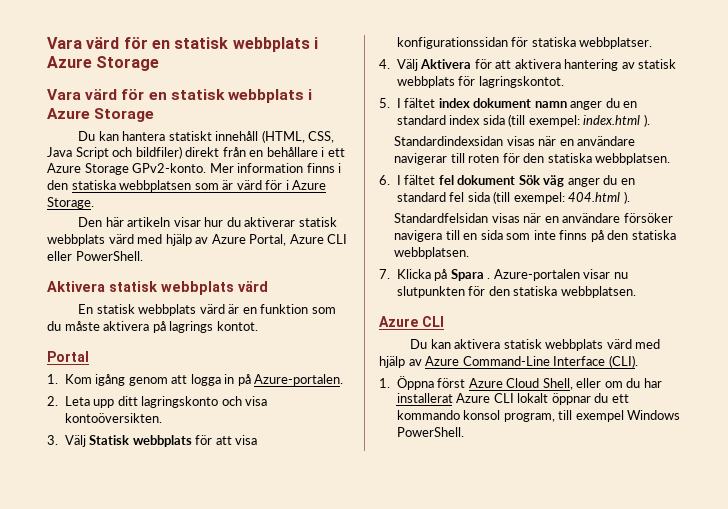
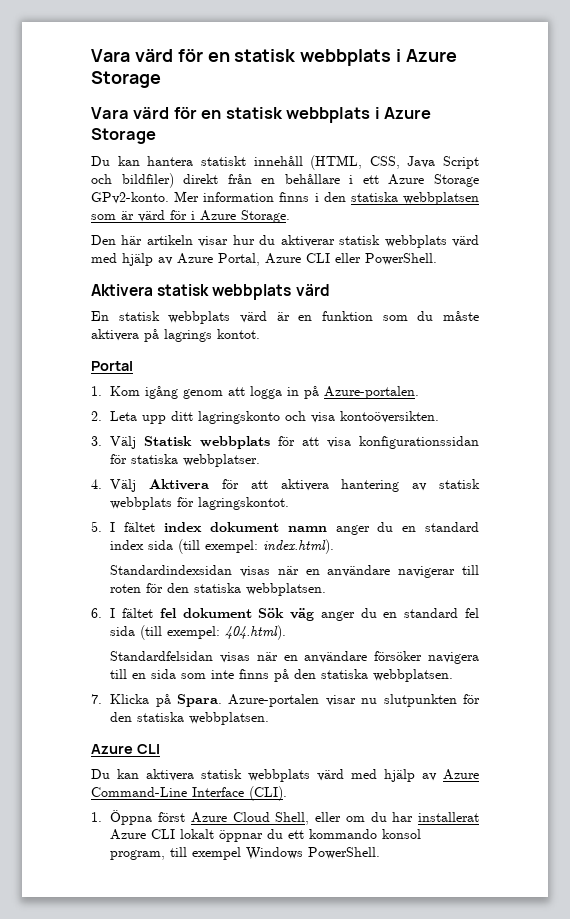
- 5. I fältet index dokument namn anger du en standard index sida (till exempel: index.html ).
+ 5. I fältet index dokument namn anger du en standard index sida (till exempel: index.html).
- 6. I fältet fel dokument Sök väg anger du en standard fel sida (till exempel: 404.html ).
+ 6. I fältet fel dokument Sök väg anger du en standard fel sida (till exempel: 404.html).
- 7. Klicka på Spara .
+ 7. Klicka på Spara.

